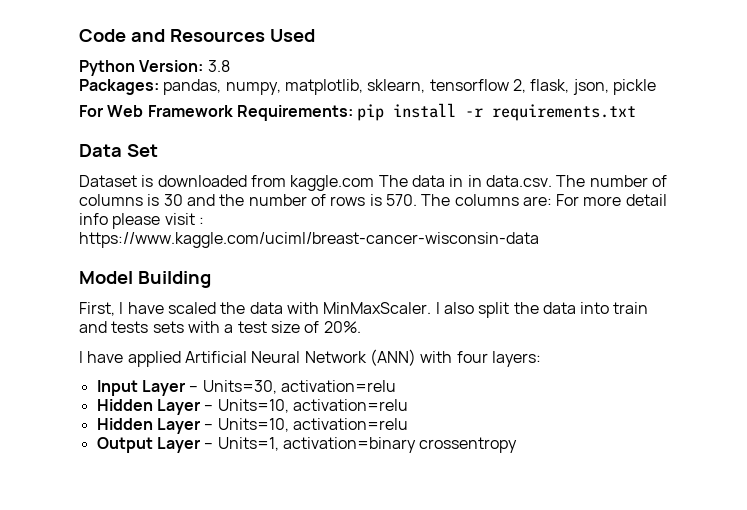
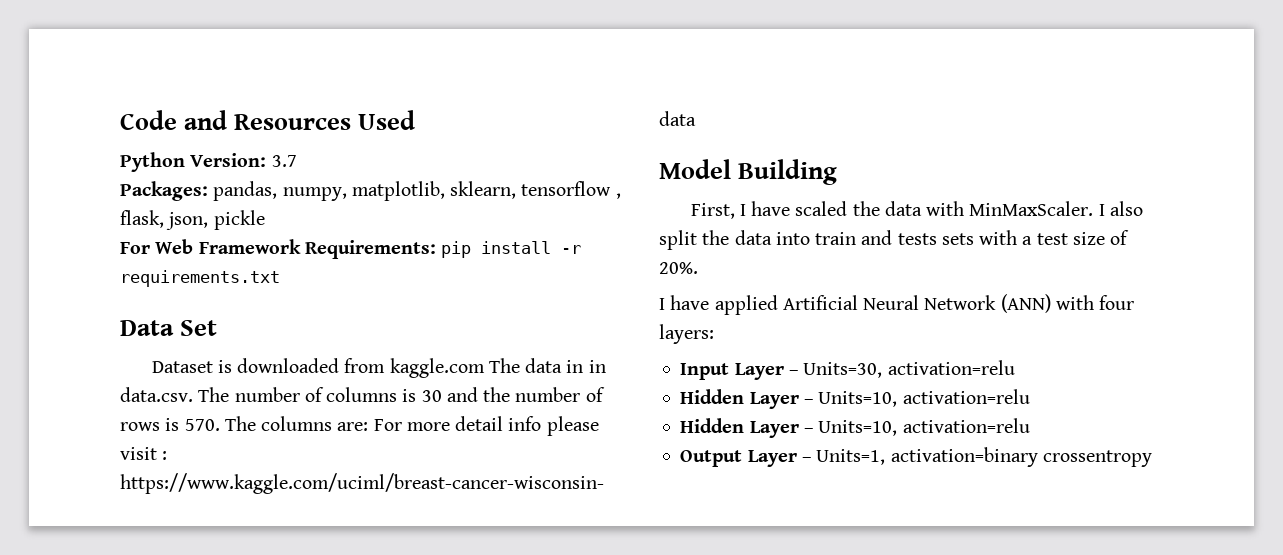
- Python Version: 3.8
+ Python Version: 3.7
- Packages: pandas, numpy, matplotlib, sklearn, tensorflow 2, flask, json, pickle
+ Packages: pandas, numpy, matplotlib, sklearn, tensorflow , flask, json, pickle

